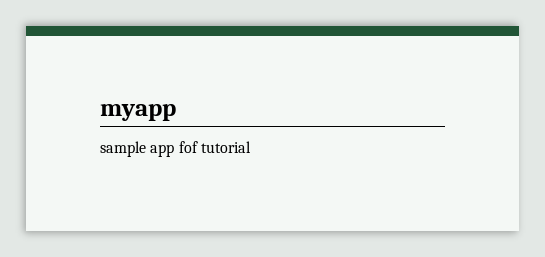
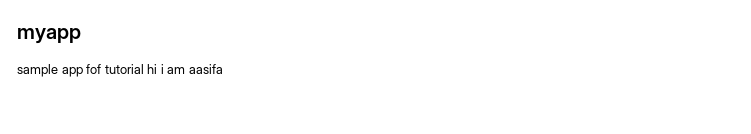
- sample app fof tutorial
+ sample app fof tutorial hi i am aasifa

